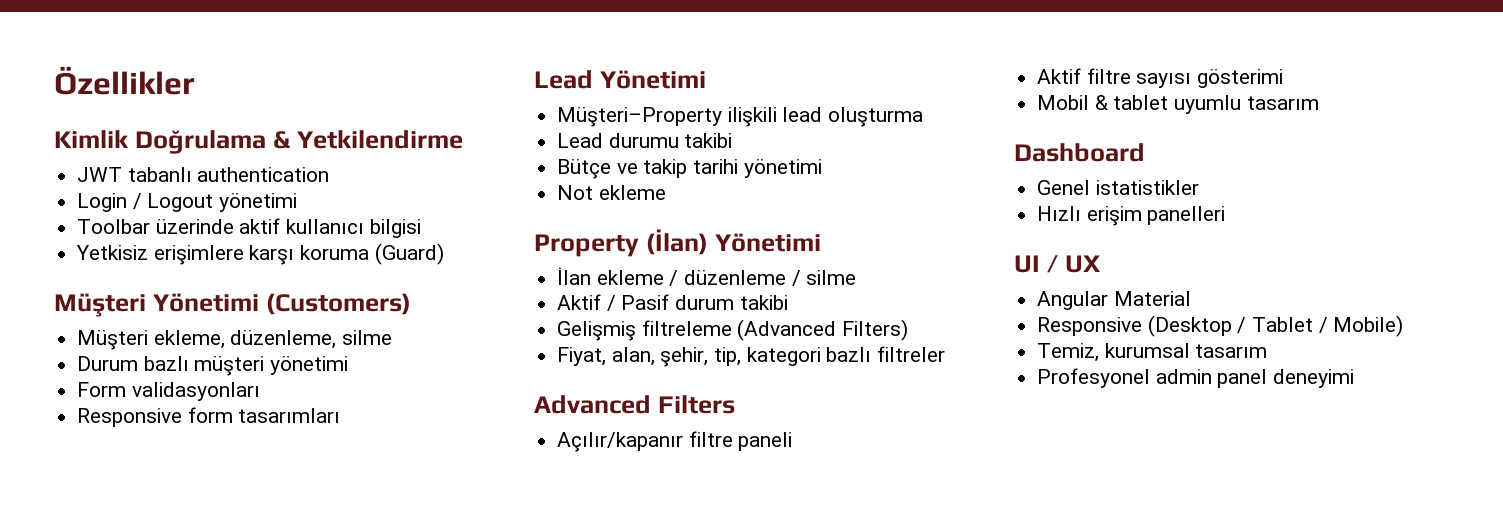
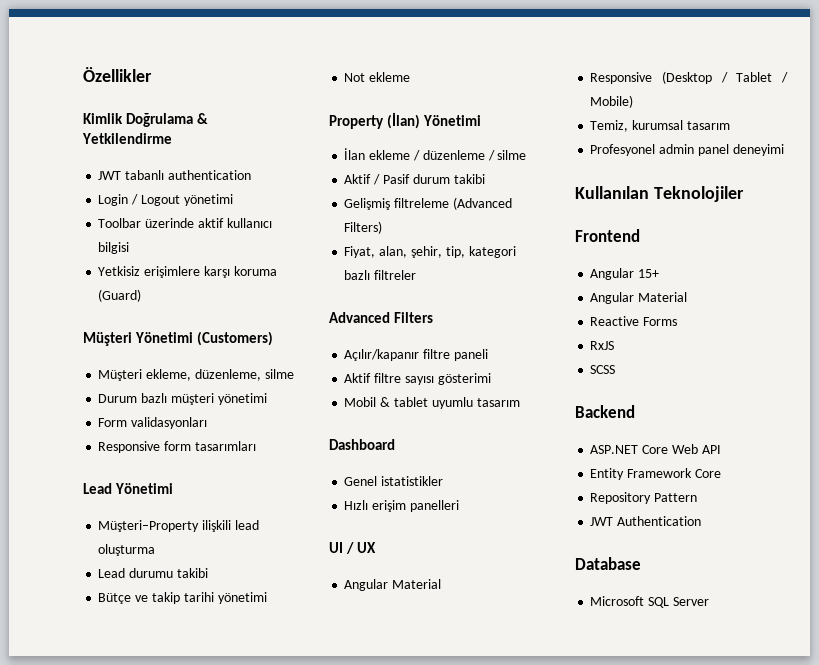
+ Kullanılan Teknolojiler
+ Frontend
+ Angular 15+
+ Angular Material
+ Reactive Forms
+ RxJS
+ SCSS
+ Backend
+ ASP.NET Core Web API
+ Entity Framework Core
+ Repository Pattern
+ JWT Authentication
+ Database
+ Microsoft SQL Server

